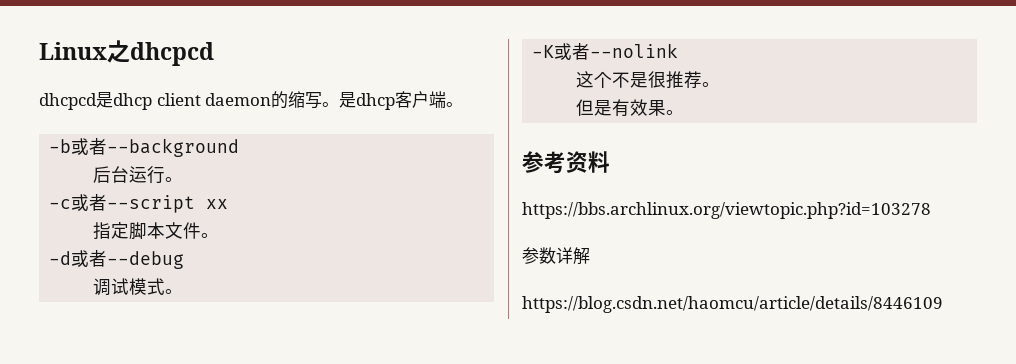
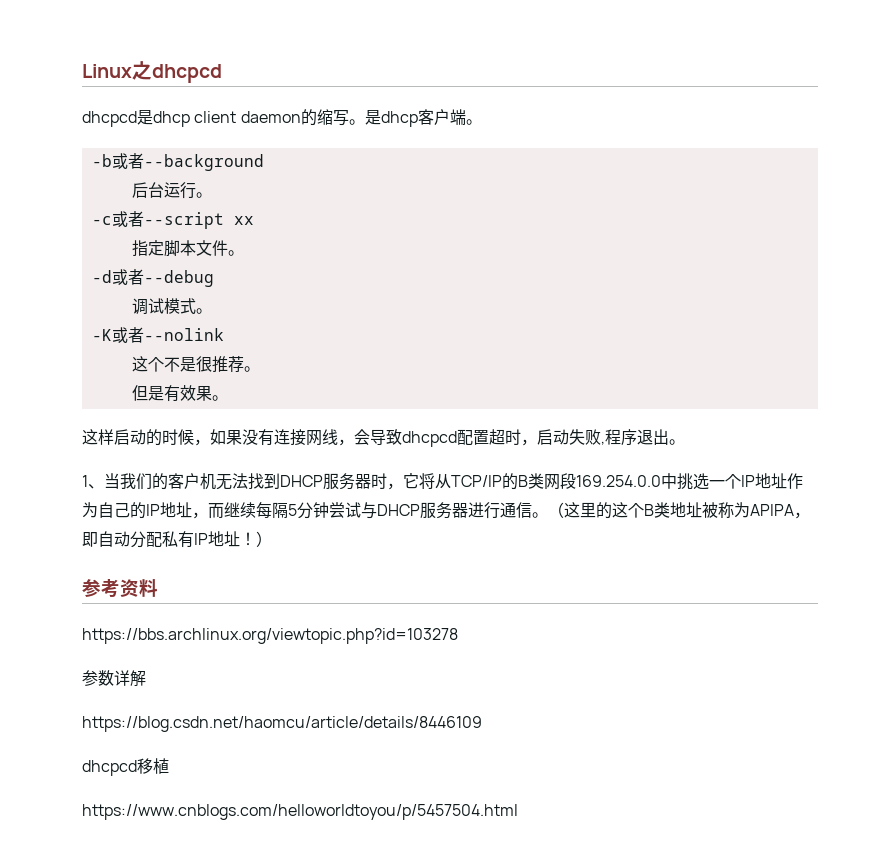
+ 这样启动的时候，如果没有连接网线，会导致dhcpcd配置超时，启动失败,程序退出。
+ 1、当我们的客户机无法找到DHCP服务器时，它将从TCP/IP的B类网段169.254.0.0中挑选一个IP地址作为自己的IP地址，而继续每隔5分钟尝试与DHCP服务器进行通信。（这里的这个B类地址被称为APIPA，即自动分配私有IP地址！）
+ dhcpcd移植
+ https://www.cnblogs.com/helloworldtoyou/p/5457504.html

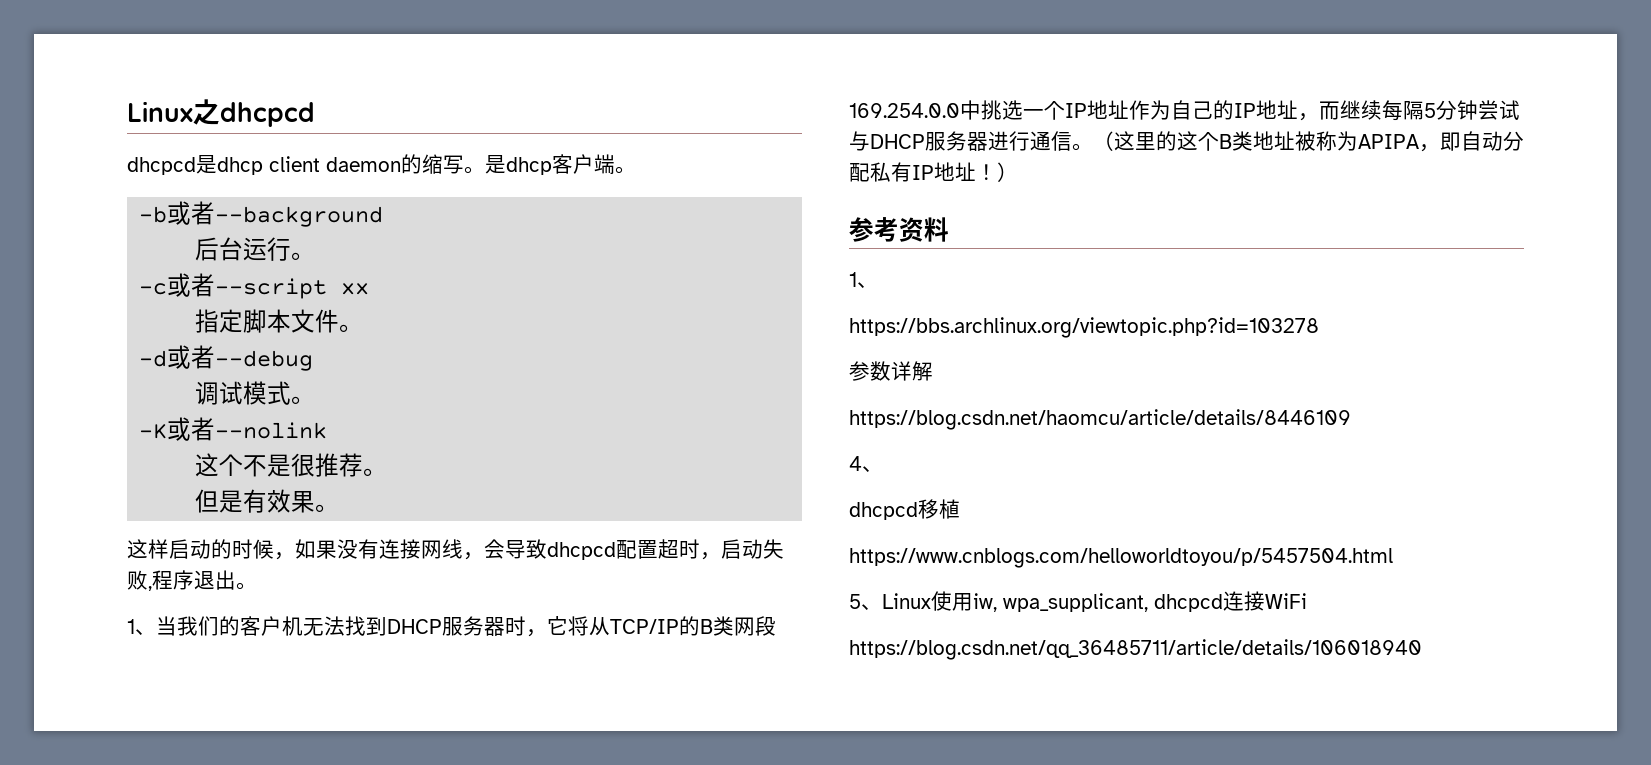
  参考资料
+ 1、
+ 4、
+ 5、Linux使用iw, wpa_supplicant, dhcpcd连接WiFi
+ https://blog.csdn.net/qq_36485711/article/details/106018940

